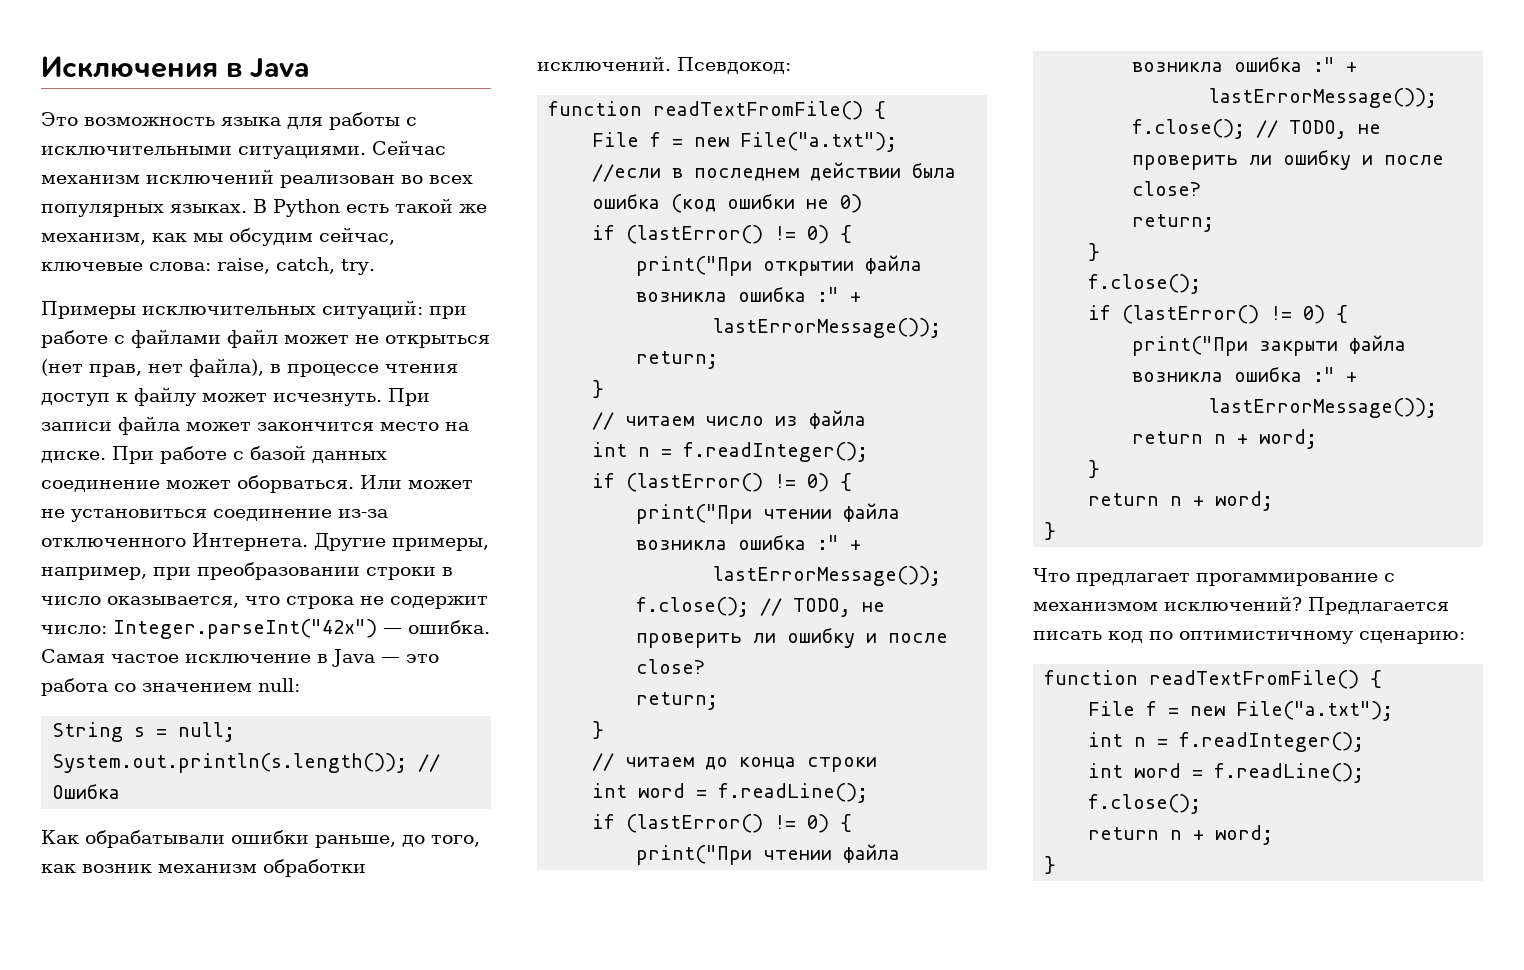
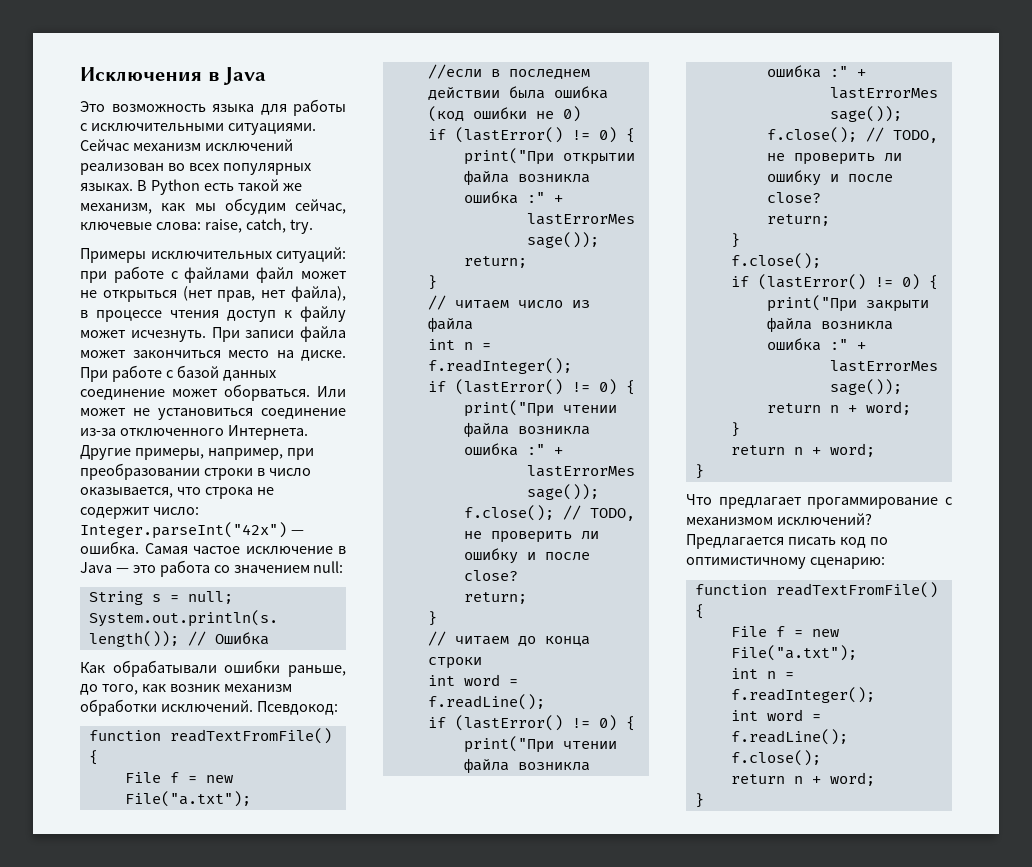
- При записи файла может закончится место на диске.
+ При записи файла может закончиться место на диске.

